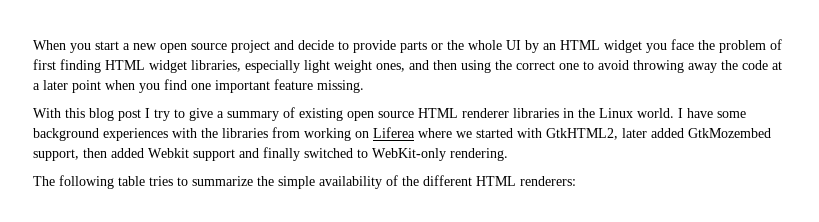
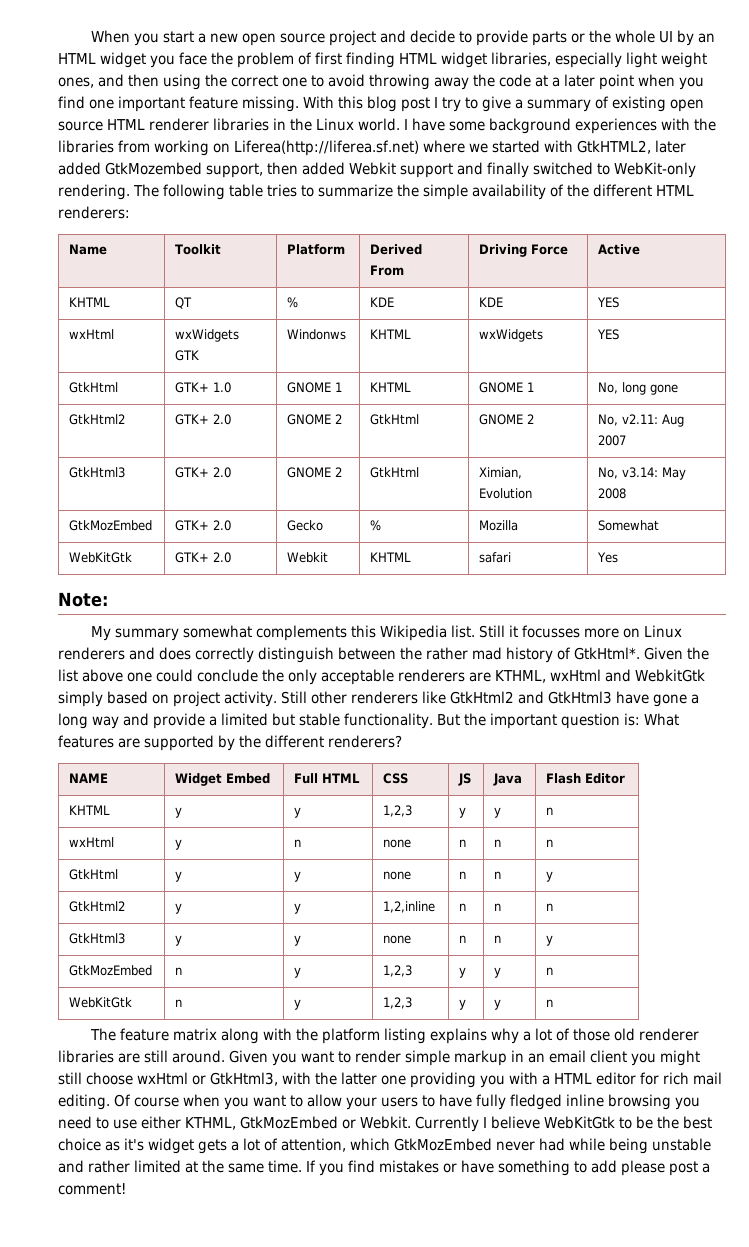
- When you start a new open source project and decide to provide parts or the whole UI by an HTML widget you face the problem of first finding HTML widget libraries, especially light weight ones, and then using the correct one to avoid throwing away the code at a later point when you find one important feature missing.
- With this blog post I try to give a summary of existing open source HTML renderer libraries in the Linux world.
+ When you start a new open source project and decide to provide parts or the whole UI by an HTML widget you face the problem of first finding HTML widget libraries, especially light weight ones, and then using the correct one to avoid throwing away the code at a later point when you find one important feature missing. With this blog post I try to give a summary of existing open source HTML renderer libraries in the Linux world.
- I have some background experiences with the libraries from working on Liferea where we started with GtkHTML2, later added GtkMozembed support, then added Webkit support and finally switched to WebKit-only rendering.
- The following table tries to summarize the simple availability of the different HTML renderers:
+ I have some background experiences with the libraries from working on Liferea(http://liferea.sf.net) where we started with GtkHTML2, later added GtkMozembed support, then added Webkit support and finally switched to WebKit-only rendering. The following table tries to summarize the simple availability of the different HTML renderers:
+ Name | Toolkit | Platform | Derived From | Driving Force | Active
+ KHTML | QT | % | KDE | KDE | YES
+ wxHtml | wxWidgets GTK | Windonws | KHTML | wxWidgets | YES
+ GtkHtml | GTK+ 1.0 | GNOME 1 | KHTML | GNOME 1 | No, long gone
+ GtkHtml2 | GTK+ 2.0 | GNOME 2 | GtkHtml | GNOME 2 | No, v2.11: Aug 2007
+ GtkHtml3 | GTK+ 2.0 | GNOME 2 | GtkHtml | Ximian, Evolution | No, v3.14: May 2008
+ GtkMozEmbed | GTK+ 2.0 | Gecko | % | Mozilla | Somewhat
+ WebKitGtk | GTK+ 2.0 | Webkit | KHTML | safari | Yes
+ Note:
+ My summary somewhat complements this Wikipedia list. Still it focusses more on Linux renderers and does correctly distinguish between the rather mad history of GtkHtml*. Given the list above one could conclude the only acceptable renderers are KTHML, wxHtml and WebkitGtk simply based on project activity. Still other renderers like GtkHtml2 and GtkHtml3 have gone a long way and provide a limited but stable functionality. But the important question is: What features are supported by the different renderers?
+ NAME | Widget Embed | Full HTML | CSS | JS | Java | Flash Editor
+ KHTML | y | y | 1,2,3 | y | y | n
+ wxHtml | y | n | none | n | n | n
+ GtkHtml | y | y | none | n | n | y
+ GtkHtml2 | y | y | 1,2,inline | n | n | n
+ GtkHtml3 | y | y | none | n | n | y
+ GtkMozEmbed | n | y | 1,2,3 | y | y | n
+ WebKitGtk | n | y | 1,2,3 | y | y | n
+ The feature matrix along with the platform listing explains why a lot of those old renderer libraries are still around. Given you want to render simple markup in an email client you might still choose wxHtml or GtkHtml3, with the latter one providing you with a HTML editor for rich mail editing. Of course when you want to allow your users to have fully fledged inline browsing you need to use either KTHML, GtkMozEmbed or Webkit. Currently I believe WebKitGtk to be the best choice as it's widget gets a lot of attention, which GtkMozEmbed never had while being unstable and rather limited at the same time. If you find mistakes or have something to add please post a comment!

